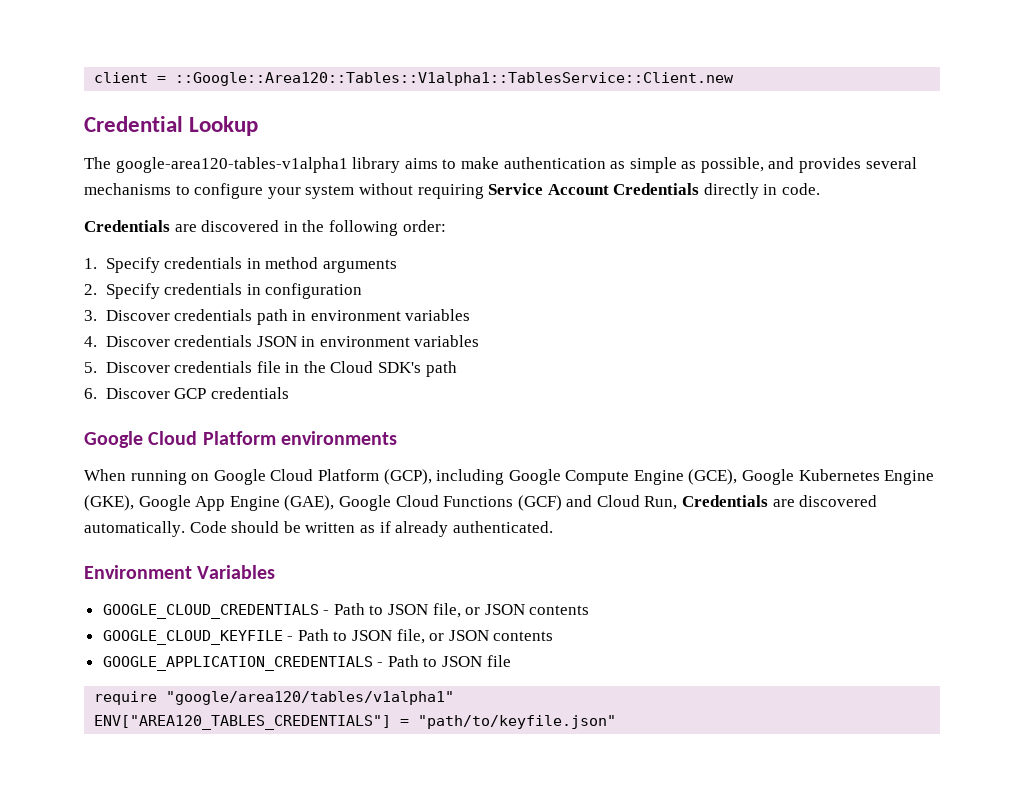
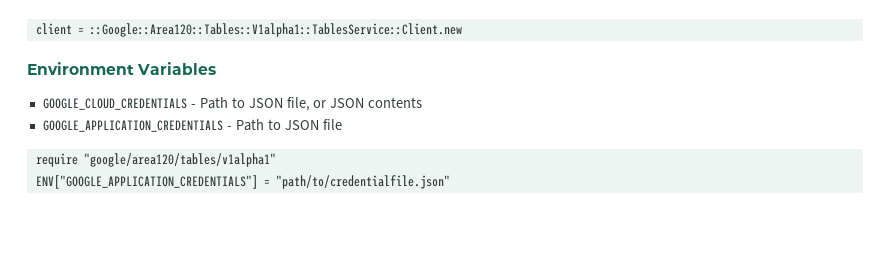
- Credential Lookup
- The google-area120-tables-v1alpha1 library aims to make authentication as simple as possible, and provides several mechanisms to configure your system without requiring Service Account Credentials directly in code.
- Credentials are discovered in the following order:
- 1. Specify credentials in method arguments
- 2. Specify credentials in configuration
- 3. Discover credentials path in environment variables
- 4. Discover credentials JSON in environment variables
- 5. Discover credentials file in the Cloud SDK's path
- 6. Discover GCP credentials
- Google Cloud Platform environments
- When running on Google Cloud Platform (GCP), including Google Compute Engine (GCE), Google Kubernetes Engine (GKE), Google App Engine (GAE), Google Cloud Functions (GCF) and Cloud Run, Credentials are discovered automatically. Code should be written as if already authenticated.
- GOOGLE_CLOUD_KEYFILE - Path to JSON file, or JSON contents
- ENV["AREA120_TABLES_CREDENTIALS"] = "path/to/keyfile.json"
+ ENV["GOOGLE_APPLICATION_CREDENTIALS"] = "path/to/credentialfile.json"

